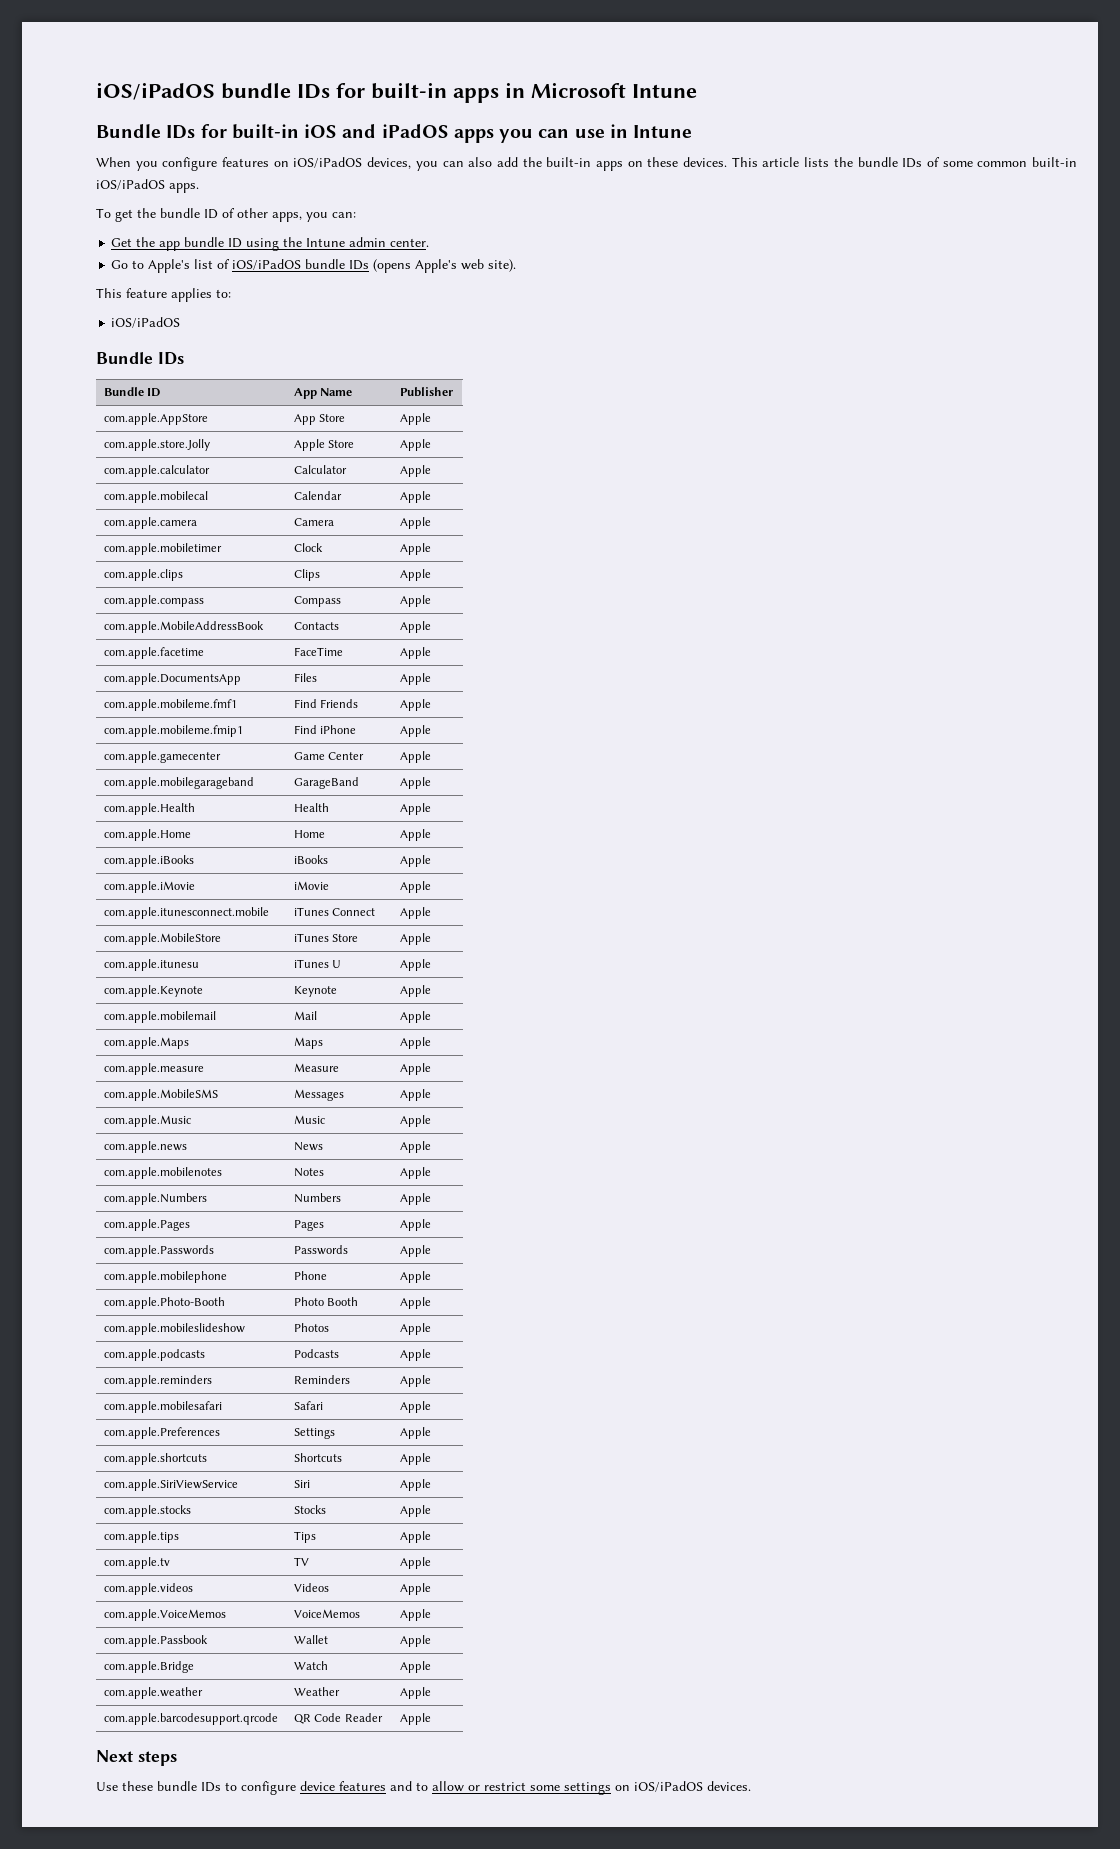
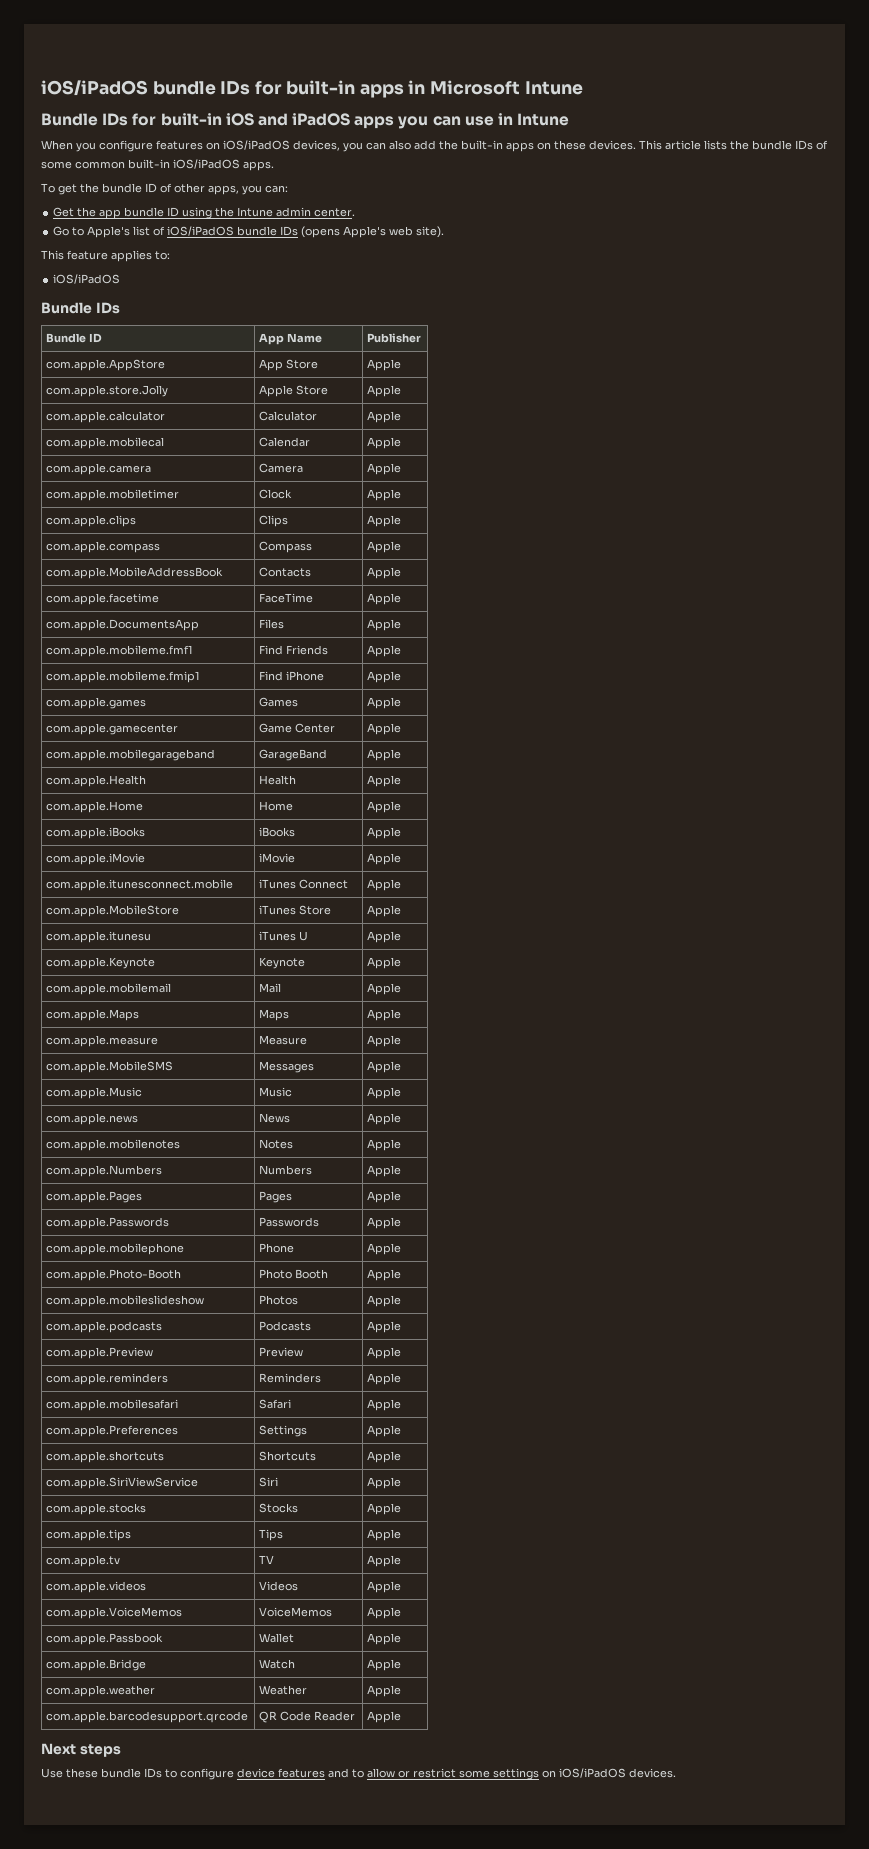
+ com.apple.games | Games | Apple
+ com.apple.Preview | Preview | Apple

